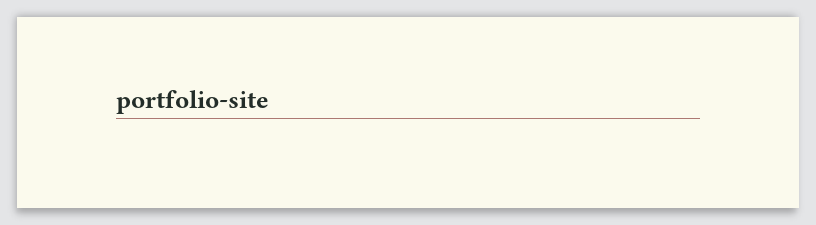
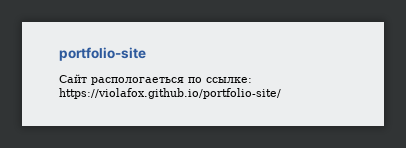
+ Сайт распологаеться по ссылке: https://violafox.github.io/portfolio-site/

